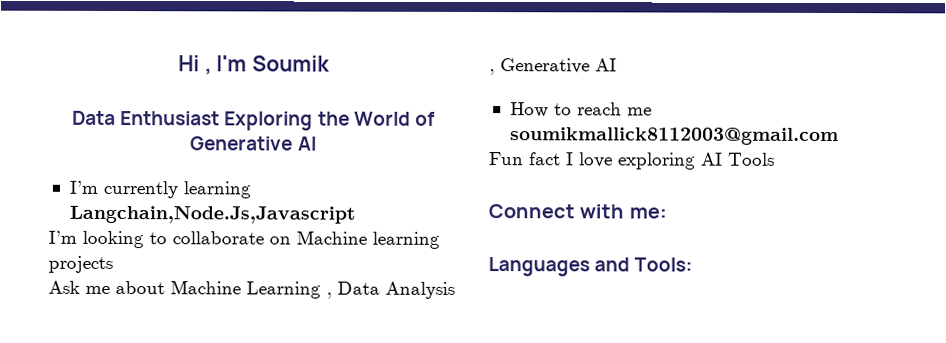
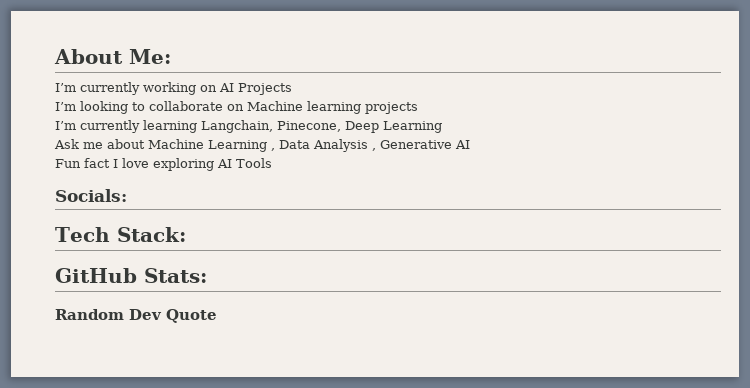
- Hi , I'm Soumik
- Data Enthusiast Exploring the World of Generative AI
- I’m currently learning Langchain,Node.Js,Javascript
+ About Me:
+ I’m currently working on AI Projects
+ I’m currently learning Langchain, Pinecone, Deep Learning
- How to reach me soumikmallick8112003@gmail.com
- Connect with me:
- Languages and Tools:
+ Socials:
+ Tech Stack:
+ GitHub Stats:
+ Random Dev Quote

